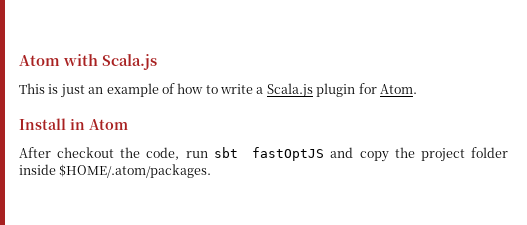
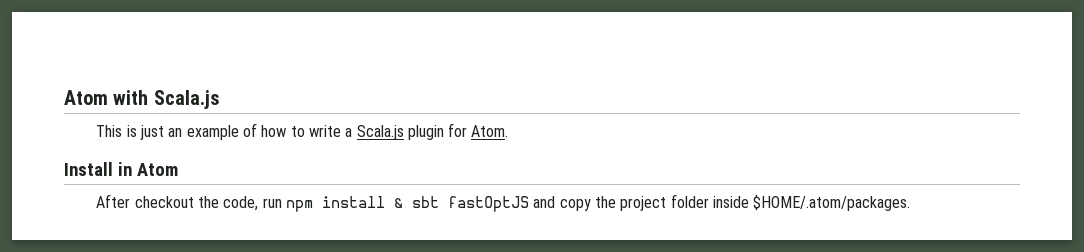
- After checkout the code, run sbt fastOptJS and copy the project folder inside $HOME/.atom/packages.
+ After checkout the code, run npm install & sbt fastOptJS and copy the project folder inside $HOME/.atom/packages.

